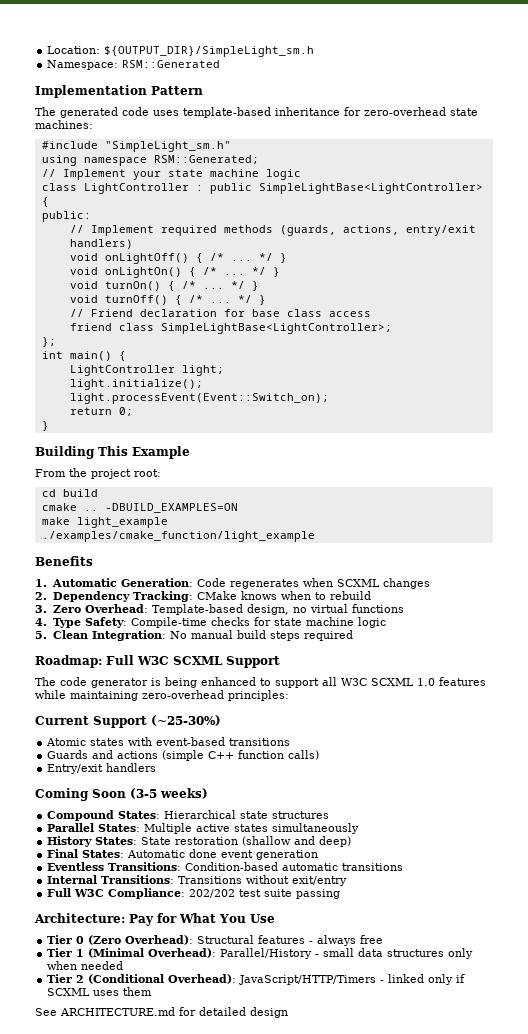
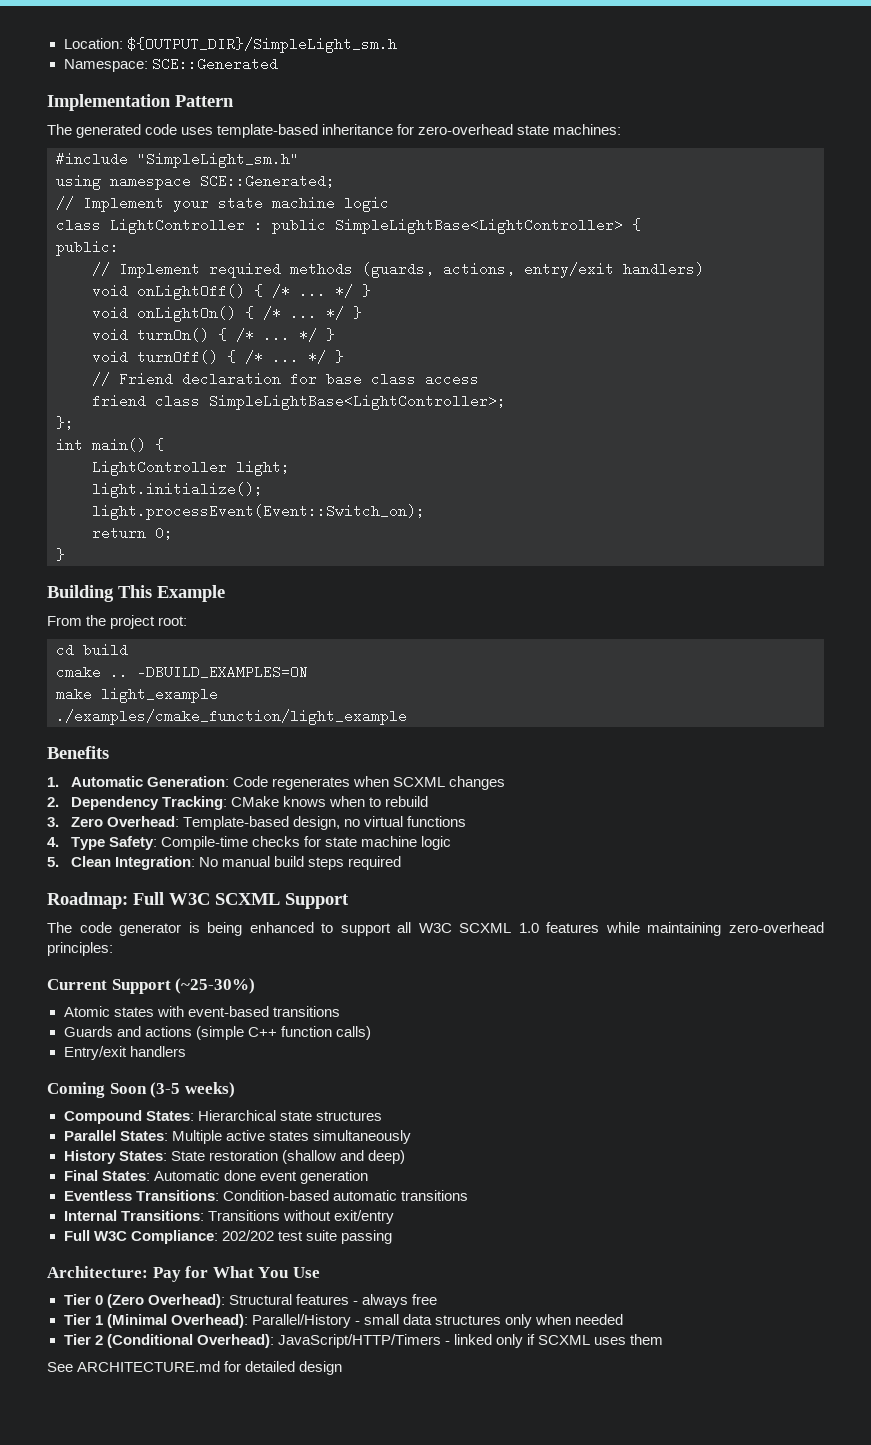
- Namespace: RSM::Generated
+ Namespace: SCE::Generated
- using namespace RSM::Generated;
+ using namespace SCE::Generated;

